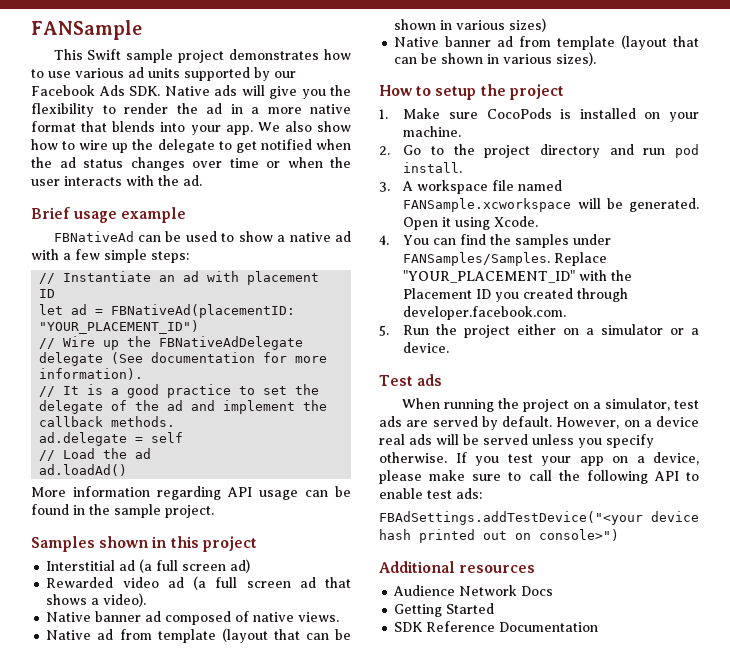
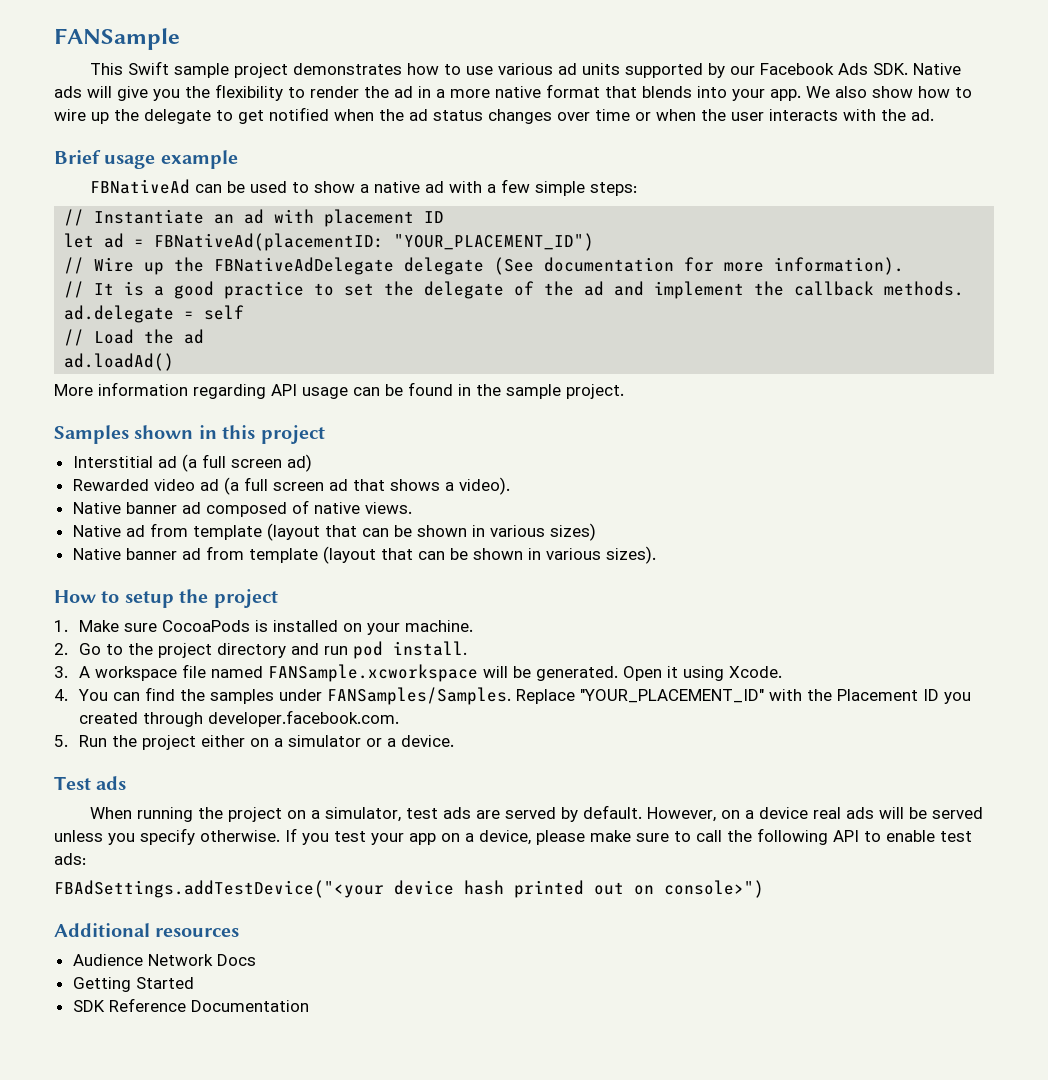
- 1. Make sure CocoPods is installed on your machine.
+ 1. Make sure CocoaPods is installed on your machine.

